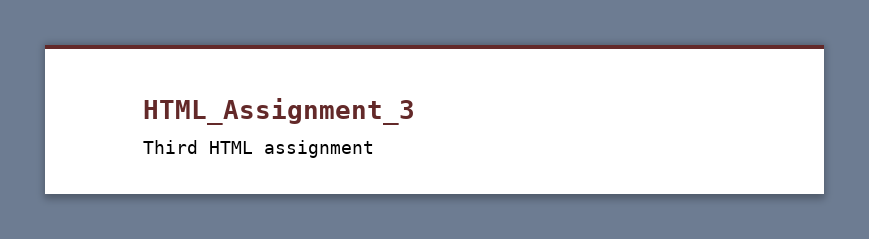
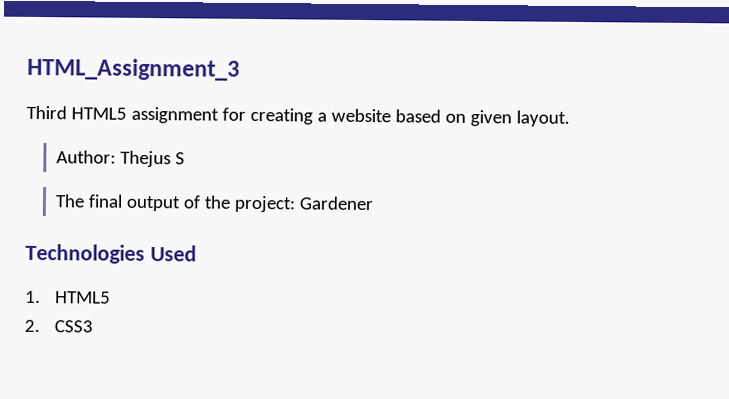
- Third HTML assignment
+ Third HTML5 assignment for creating a website based on given layout.
+ Author: Thejus S
+ The final output of the project: Gardener
+ Technologies Used
+ 1. HTML5
+ 2. CSS3

